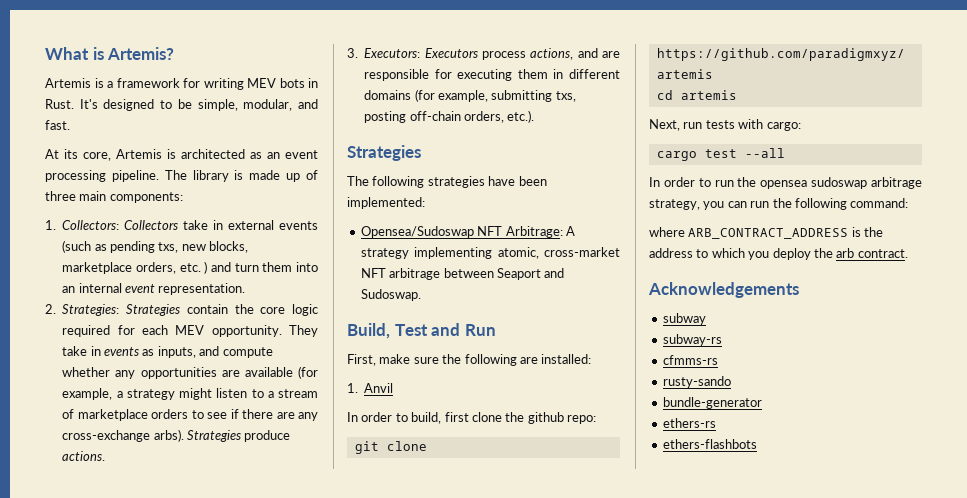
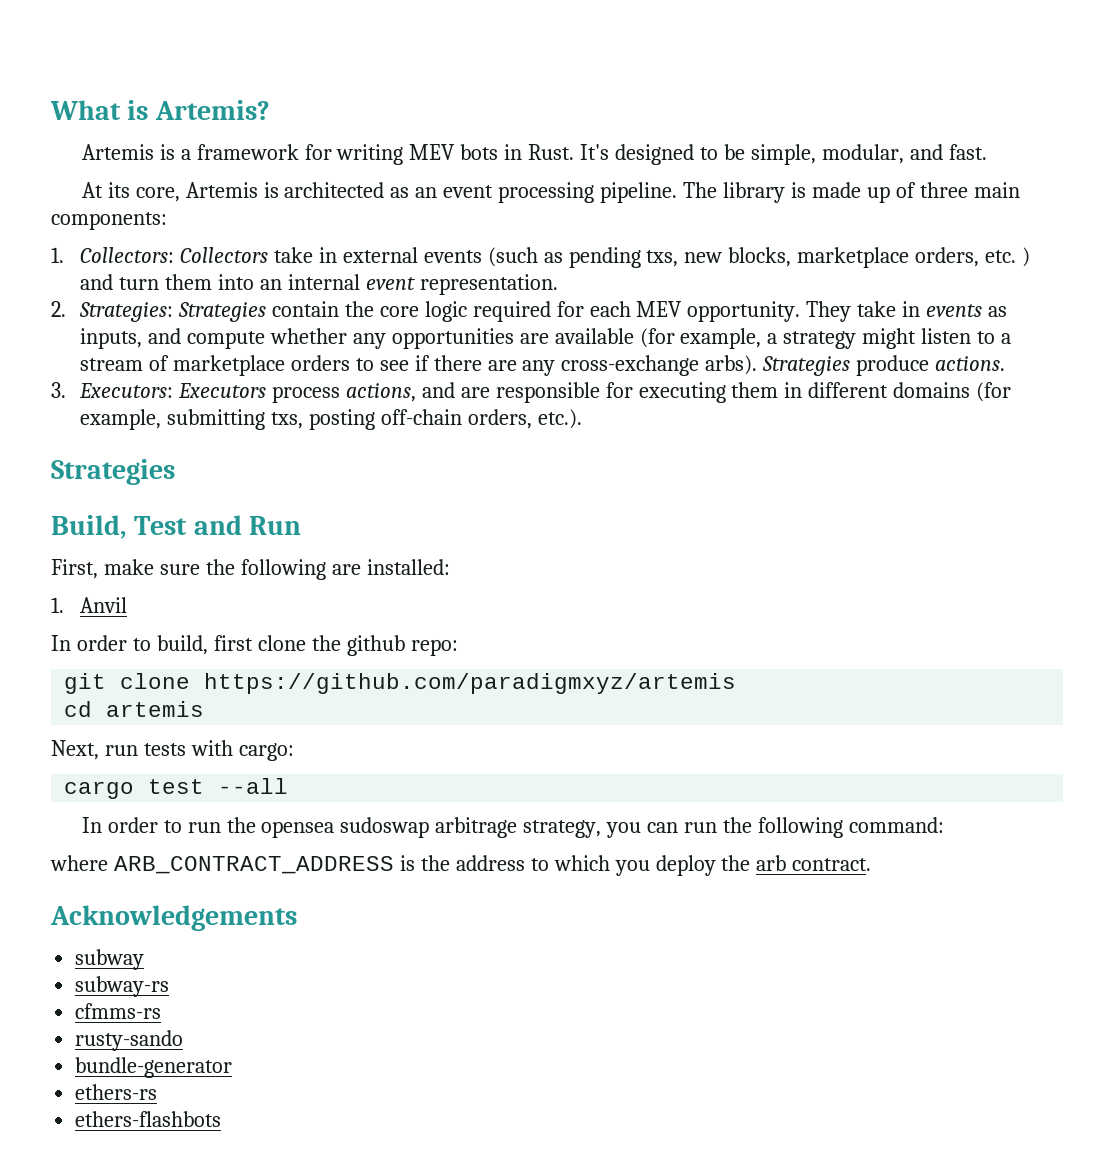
- The following strategies have been implemented:
- Opensea/Sudoswap NFT Arbitrage: A strategy implementing atomic, cross-market NFT arbitrage between Seaport and Sudoswap.

